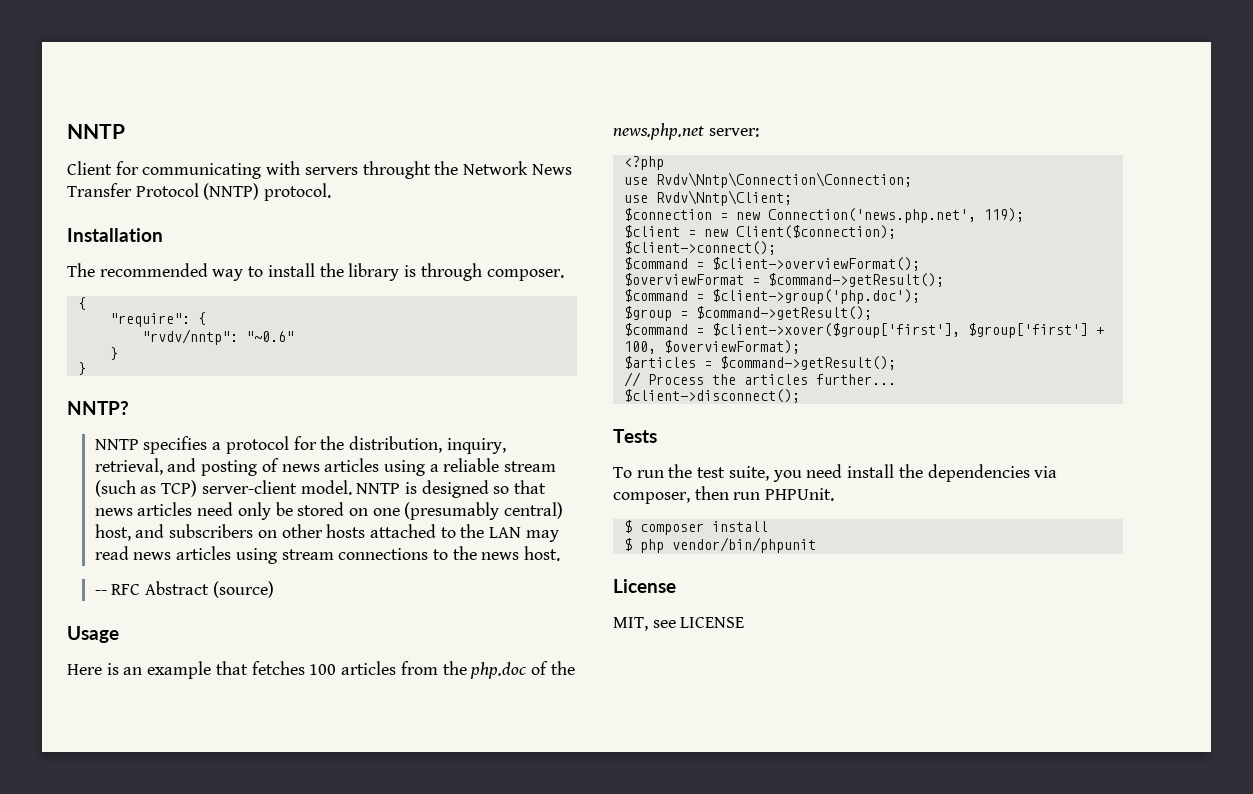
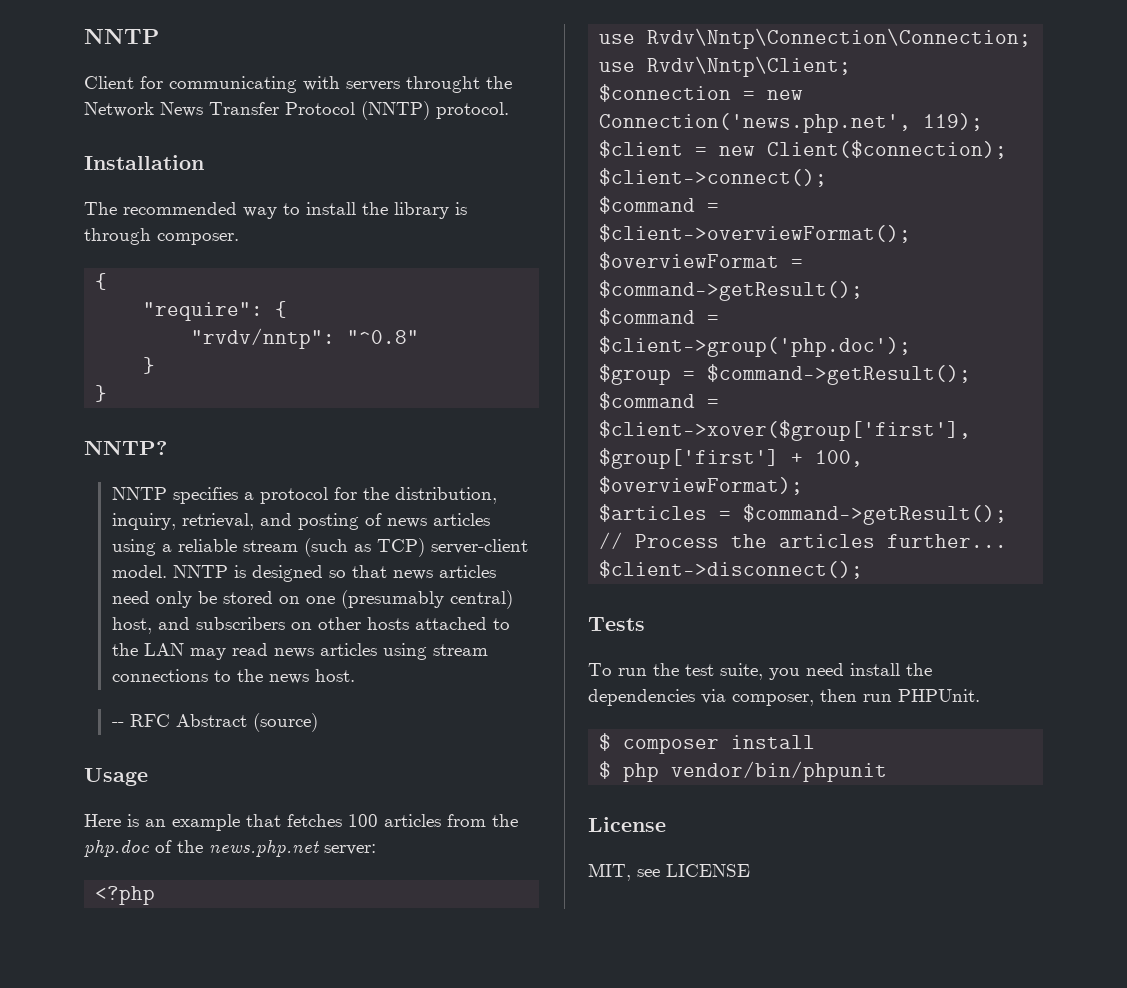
- "rvdv/nntp": "~0.6"
+ "rvdv/nntp": "^0.8"

